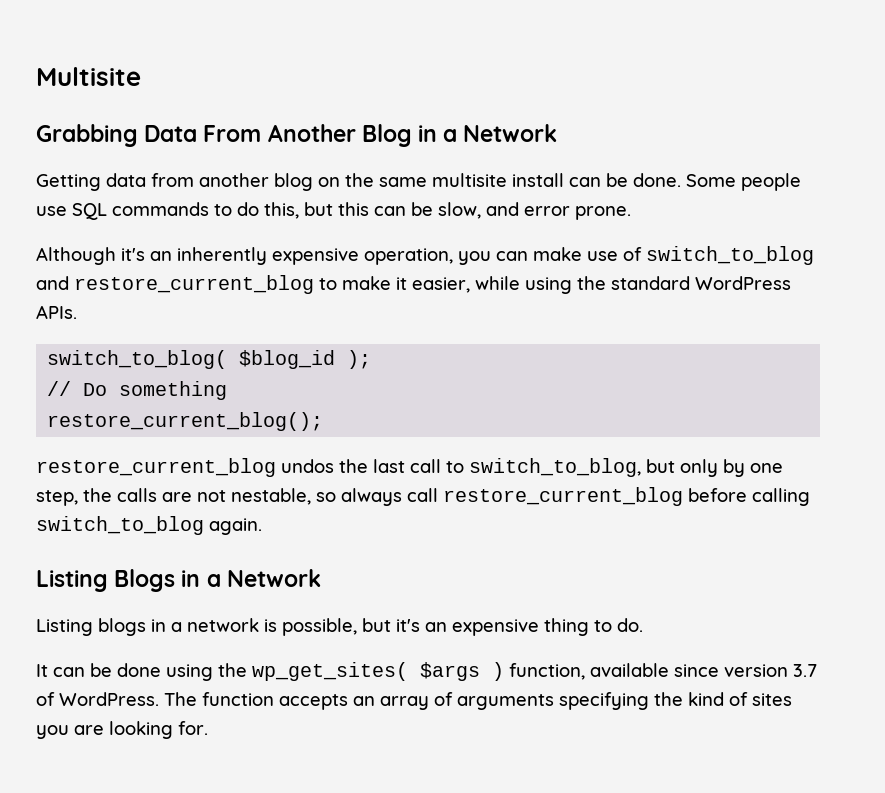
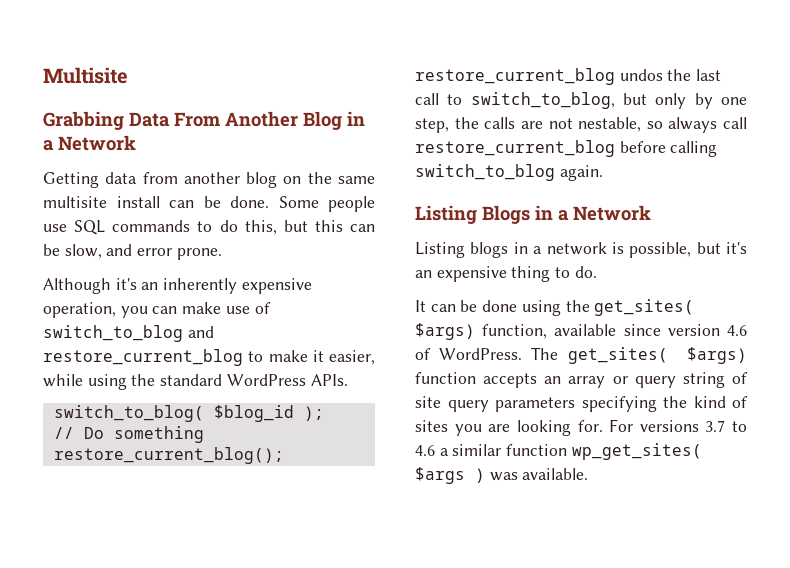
- It can be done using the wp_get_sites( $args ) function, available since version 3.7 of WordPress.
+ It can be done using the get_sites( $args) function, available since version 4.6 of WordPress.
- The function accepts an array of arguments specifying the kind of sites you are looking for.
+ The get_sites( $args) function accepts an array or query string of site query parameters specifying the kind of sites you are looking for.
+ For versions 3.7 to 4.6 a similar function wp_get_sites( $args ) was available.

